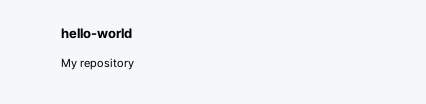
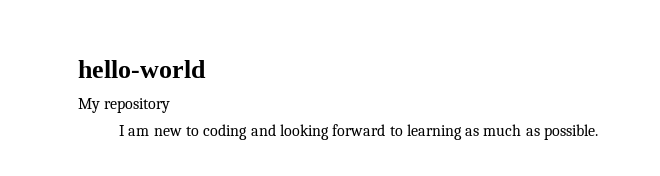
+ I am new to coding and looking forward to learning as much as possible.

